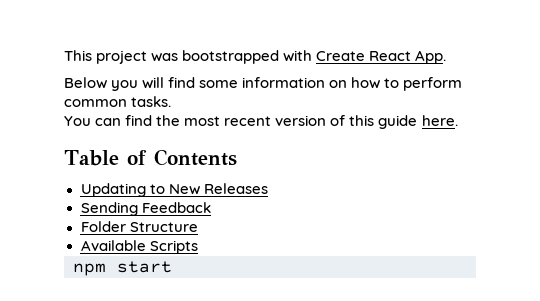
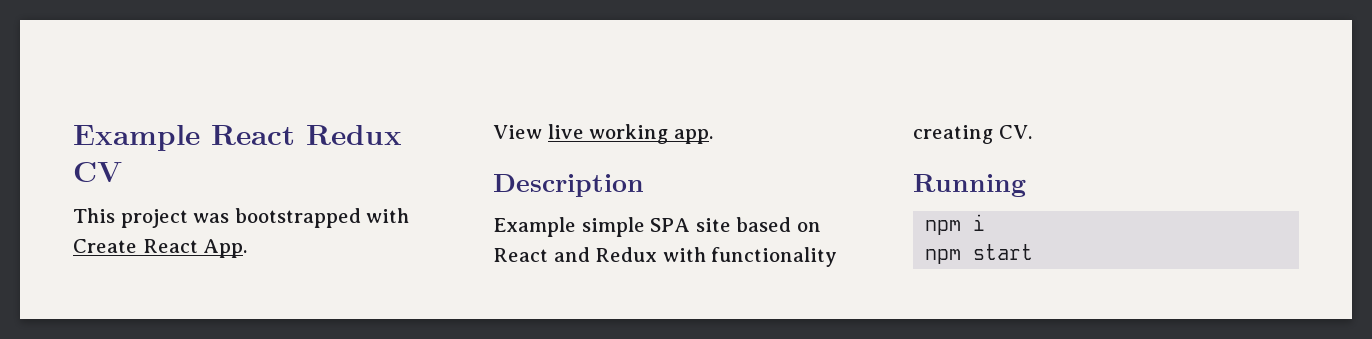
+ Example React Redux CV
- Below you will find some information on how to perform common tasks.
- You can find the most recent version of this guide here.
- Table of Contents
- Updating to New Releases
- Sending Feedback
- Folder Structure
- Available Scripts
+ View live working app.
+ Description
+ Example simple SPA site based on React and Redux with functionality creating CV.
+ Running
+ npm i

